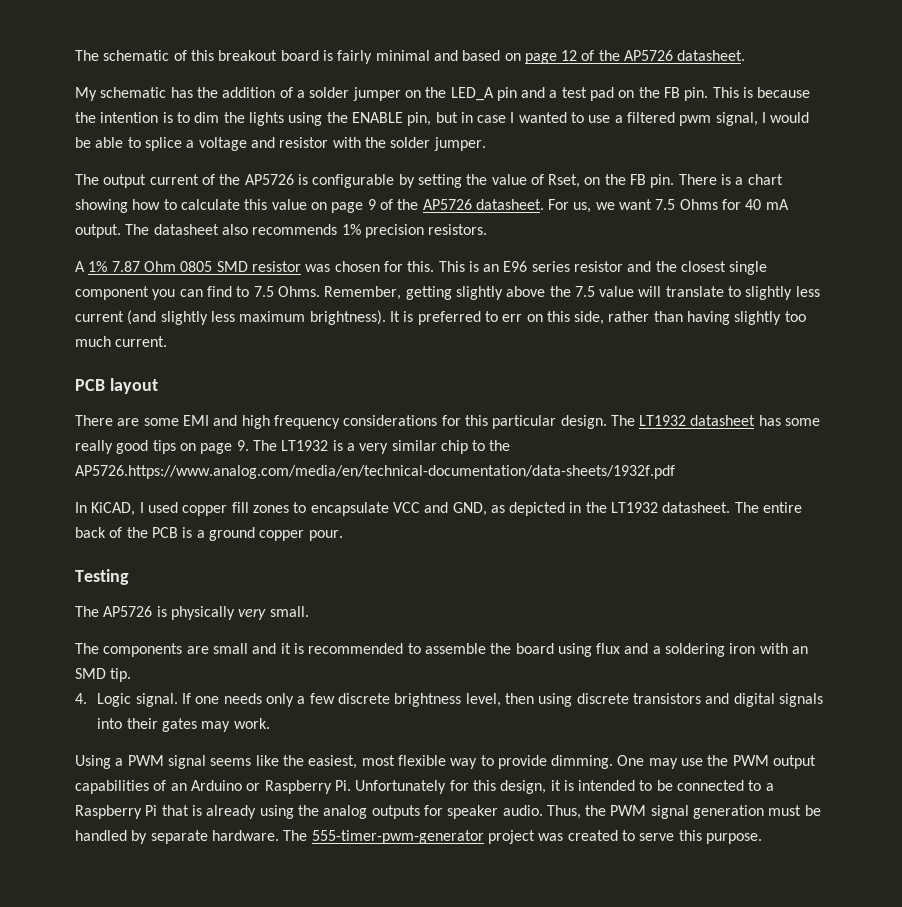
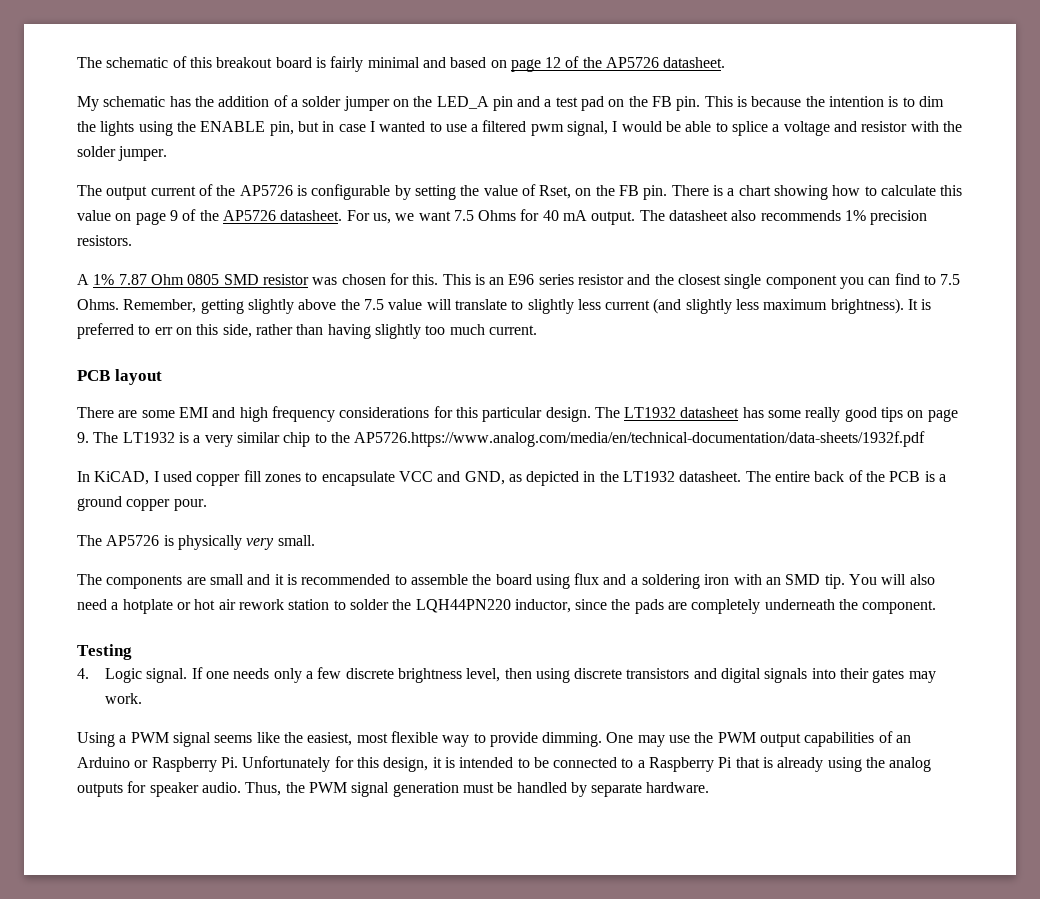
- Testing
+ You will also need a hotplate or hot air rework station to solder the LQH44PN220 inductor, since the pads are completely underneath the component.
+ Testing
- The 555-timer-pwm-generator project was created to serve this purpose.

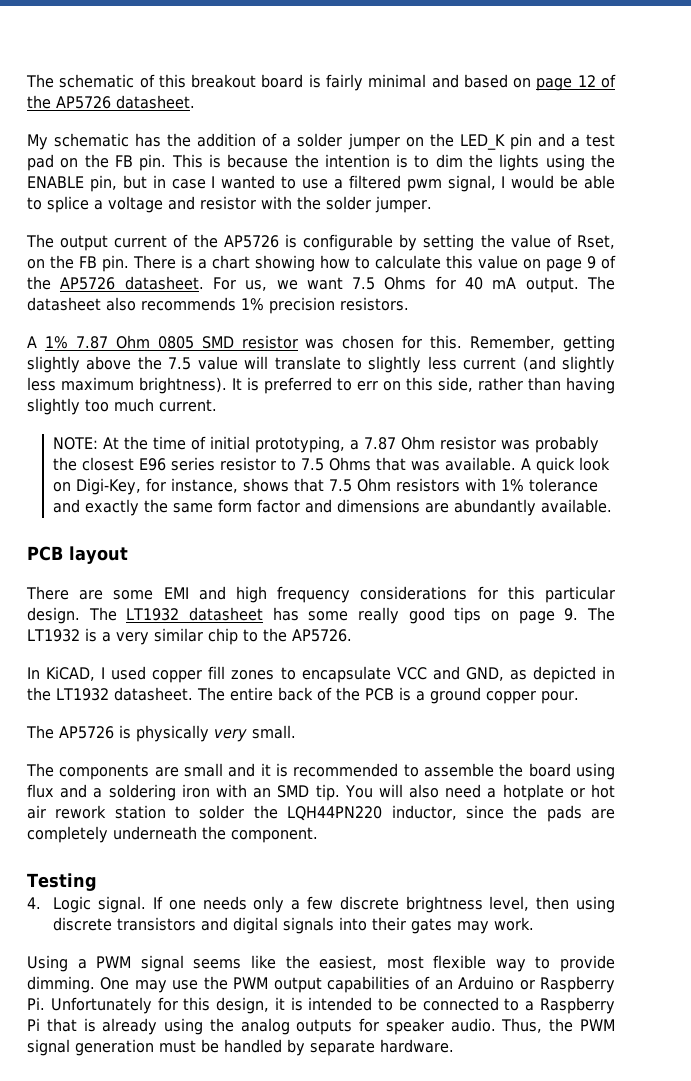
- My schematic has the addition of a solder jumper on the LED_A pin and a test pad on the FB pin.
+ My schematic has the addition of a solder jumper on the LED_K pin and a test pad on the FB pin.
- This is an E96 series resistor and the closest single component you can find to 7.5 Ohms.
+ NOTE: At the time of initial prototyping, a 7.87 Ohm resistor was probably the closest E96 series resistor to 7.5 Ohms that was available. A quick look on Digi-Key, for instance, shows that 7.5 Ohm resistors with 1% tolerance and exactly the same form factor and dimensions are abundantly available.
- The LT1932 datasheet has some really good tips on page 9. The LT1932 is a very similar chip to the AP5726.https://www.analog.com/media/en/technical-documentation/data-sheets/1932f.pdf
+ The LT1932 datasheet has some really good tips on page 9. The LT1932 is a very similar chip to the AP5726.

